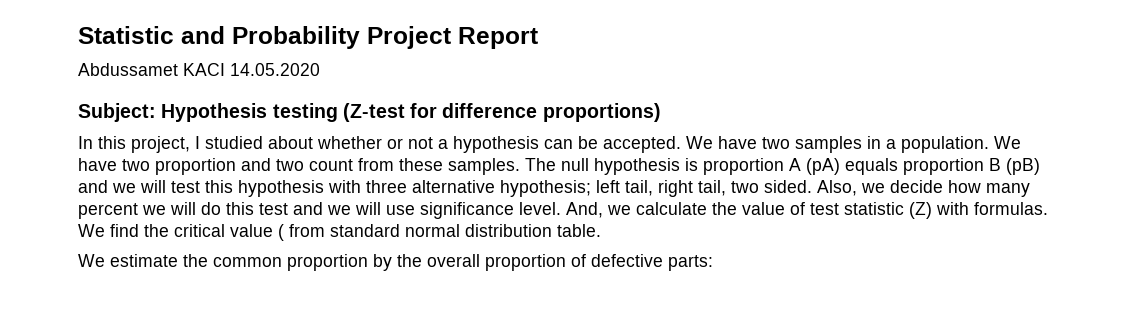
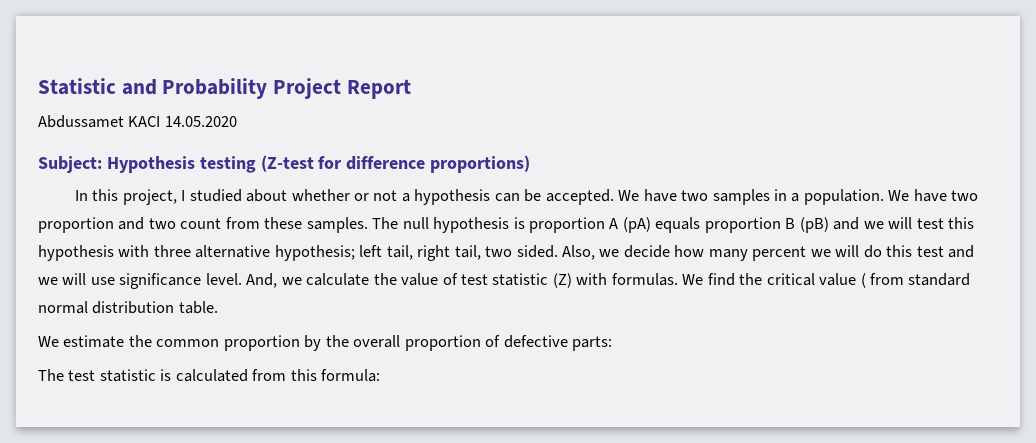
+ The test statistic is calculated from this formula:

